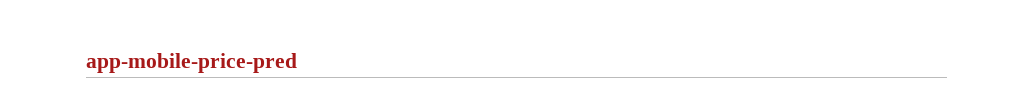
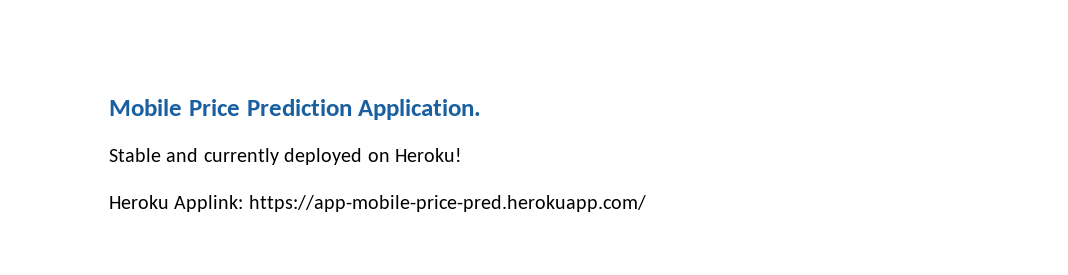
- app-mobile-price-pred
+ Mobile Price Prediction Application.
+ Stable and currently deployed on Heroku!
+ Heroku Applink: https://app-mobile-price-pred.herokuapp.com/

